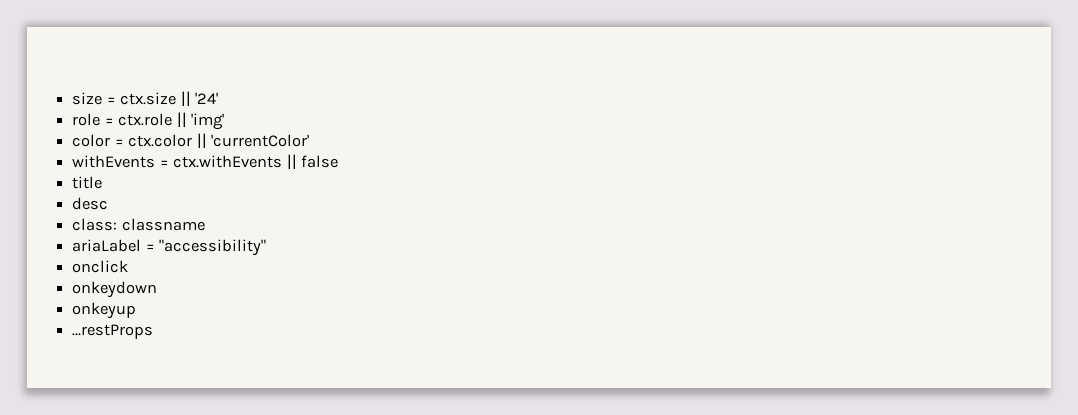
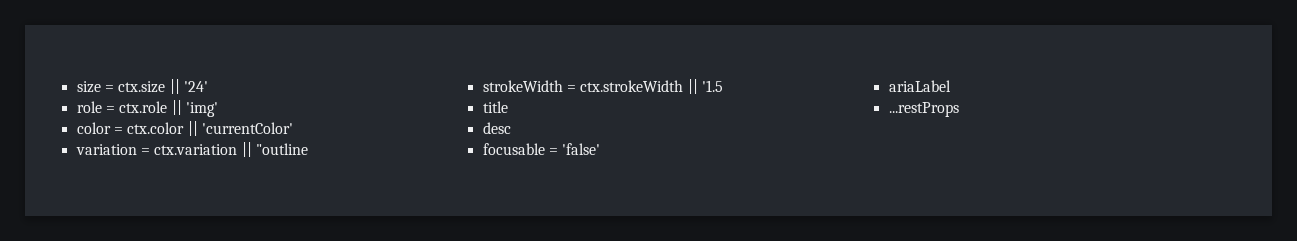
- withEvents = ctx.withEvents || false
+ variation = ctx.variation || "outline
+ strokeWidth = ctx.strokeWidth || '1.5
  title
  desc
- class: classname
- ariaLabel = "accessibility"
- onclick
- onkeydown
- onkeyup
+ focusable = 'false'
+ ariaLabel

